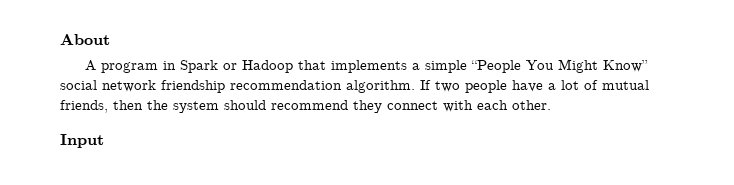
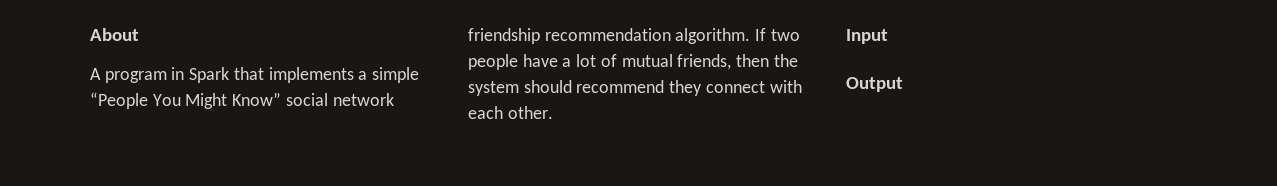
- A program in Spark or Hadoop that implements a simple “People You Might Know” social network friendship recommendation algorithm.
+ A program in Spark that implements a simple “People You Might Know” social network friendship recommendation algorithm.
+ Output

